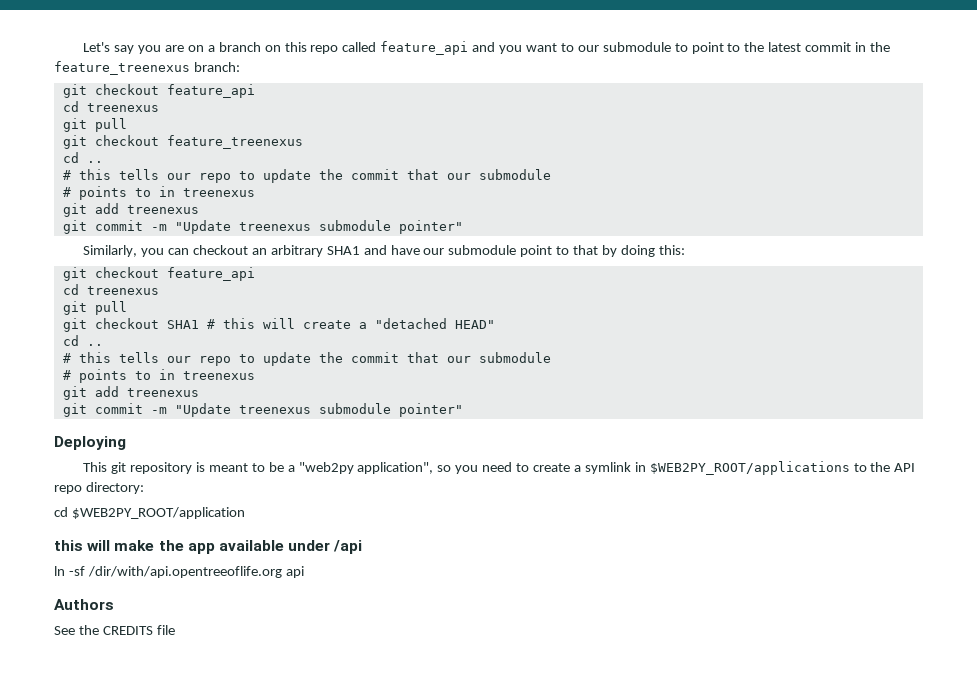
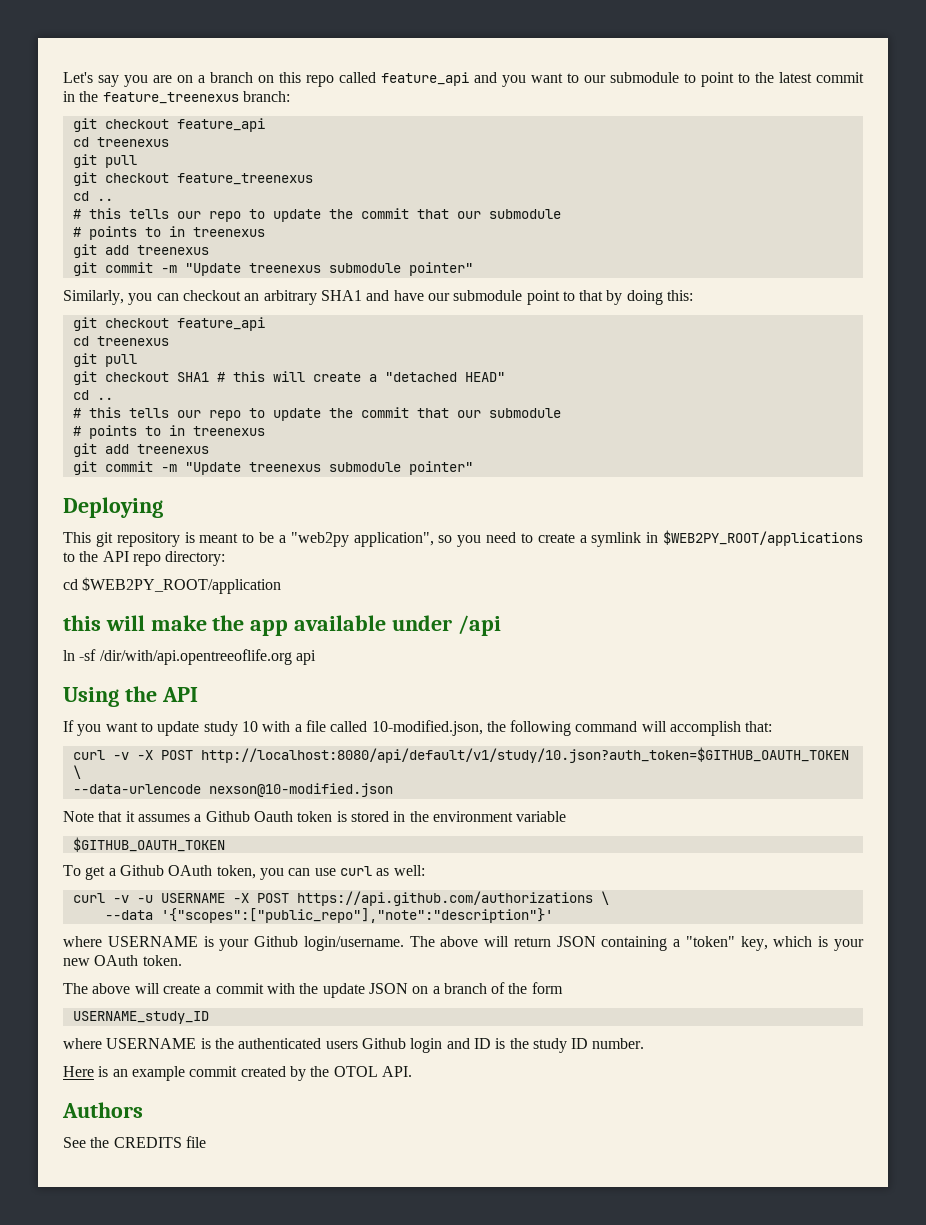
+ Using the API
+ If you want to update study 10 with a file called 10-modified.json, the following command will accomplish that:
+ curl -v -X POST http://localhost:8080/api/default/v1/study/10.json?auth_token=$GITHUB_OAUTH_TOKEN \
+ --data-urlencode nexson@10-modified.json
+ Note that it assumes a Github Oauth token is stored in the environment variable
+ $GITHUB_OAUTH_TOKEN
+ To get a Github OAuth token, you can use curl as well:
+ curl -v -u USERNAME -X POST https://api.github.com/authorizations \
+ --data '{"scopes":["public_repo"],"note":"description"}'
+ where USERNAME is your Github login/username. The above will return JSON containing a "token" key, which is your new OAuth token.
+ The above will create a commit with the update JSON on a branch of the form
+ USERNAME_study_ID
+ where USERNAME is the authenticated users Github login and ID is the study ID number.
+ Here is an example commit created by the OTOL API.

